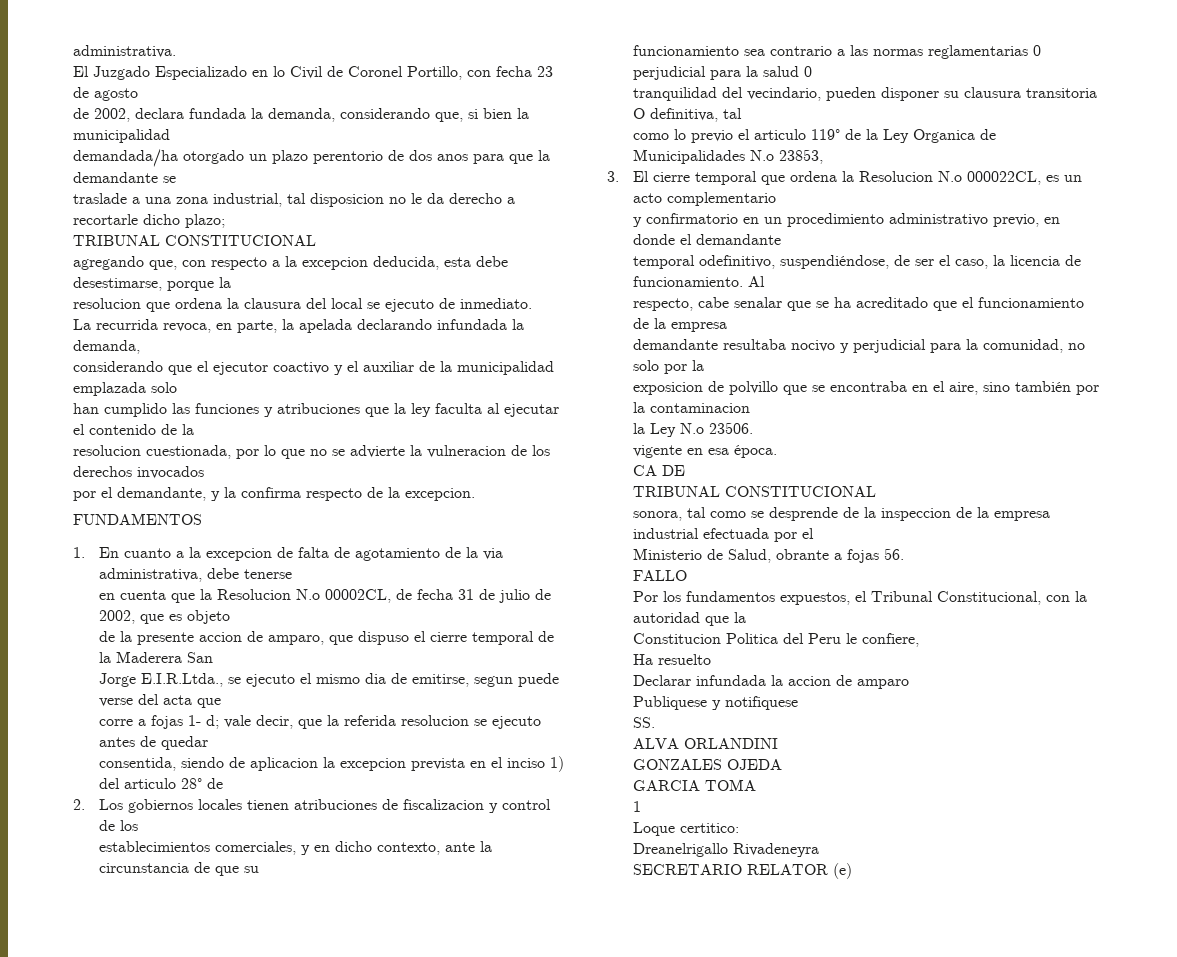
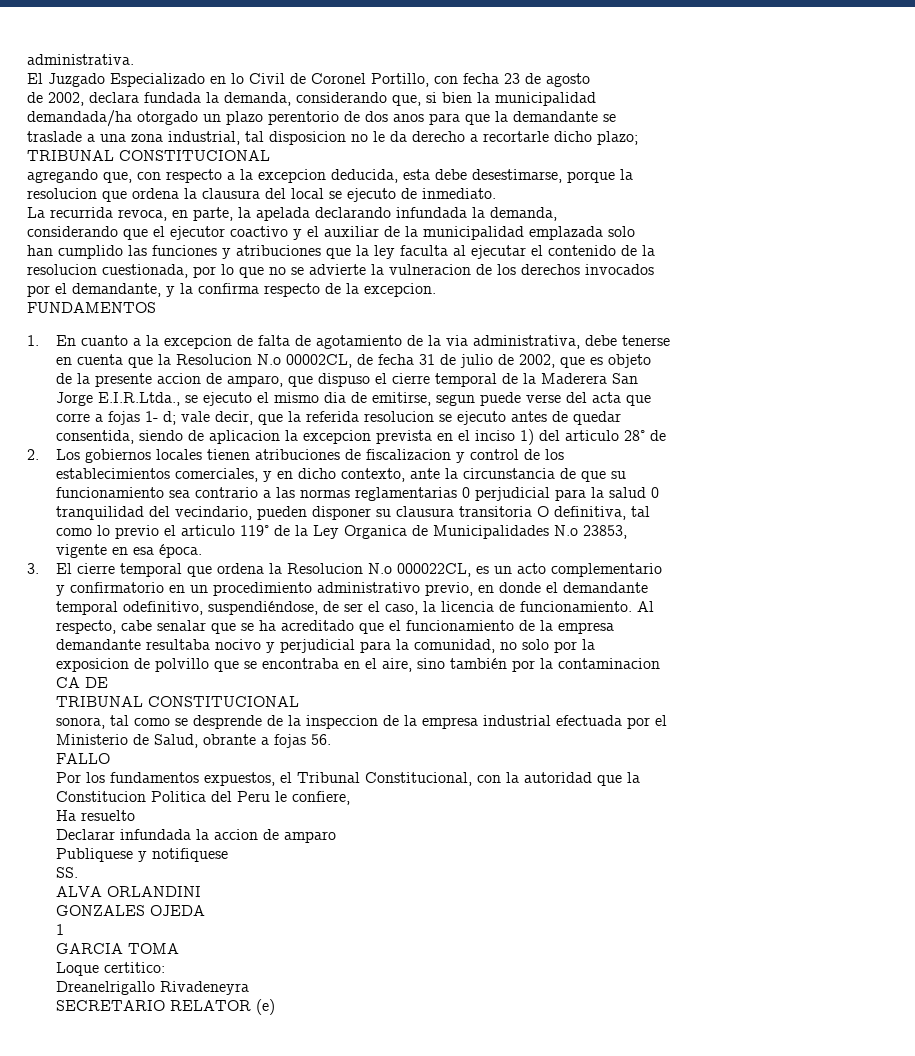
+ vigente en esa época.
- la Ley N.o 23506.
- vigente en esa época.
+ 1
- 1

